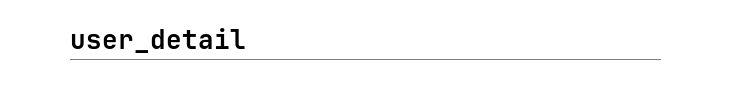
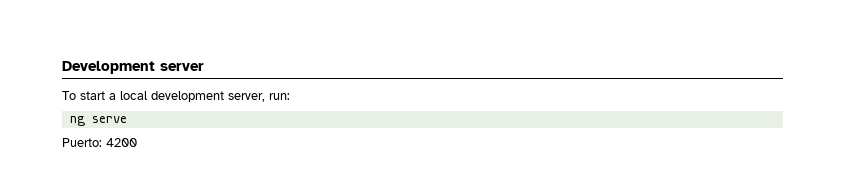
- user_detail
+ Development server
+ To start a local development server, run:
+ ng serve
+ Puerto: 4200

